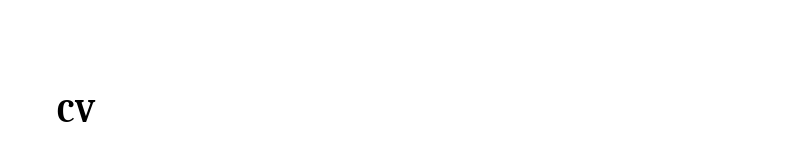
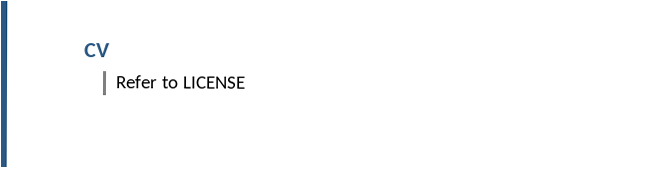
+ Refer to LICENSE

